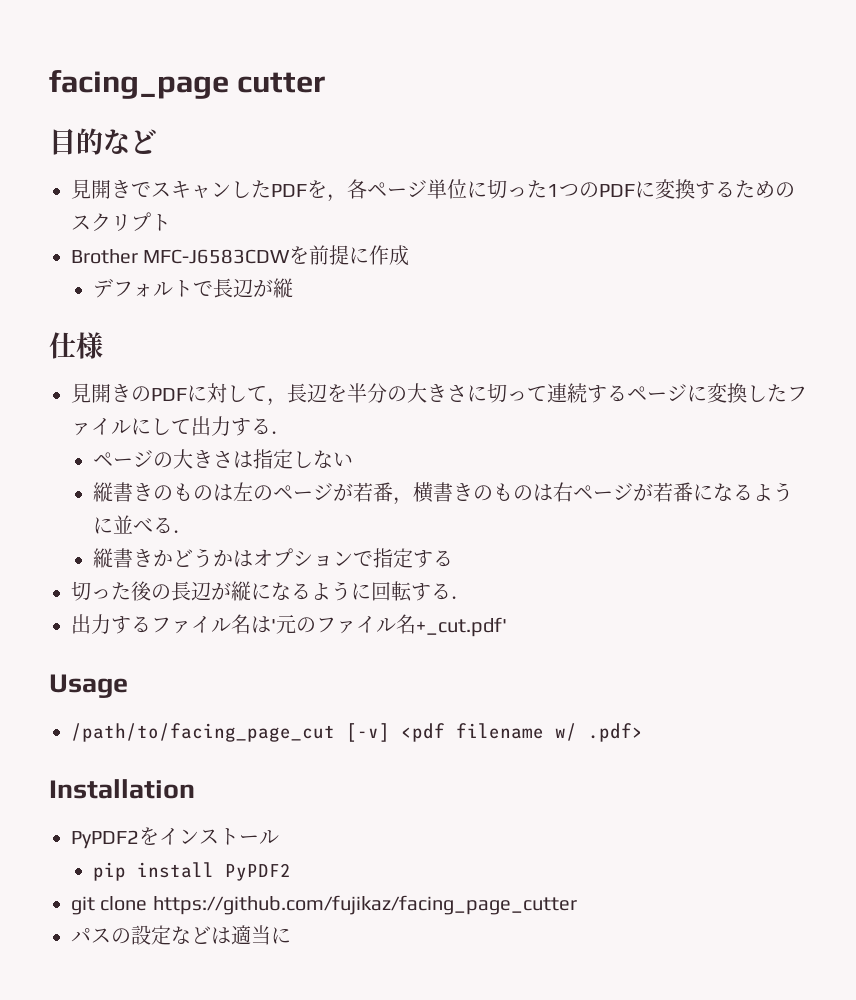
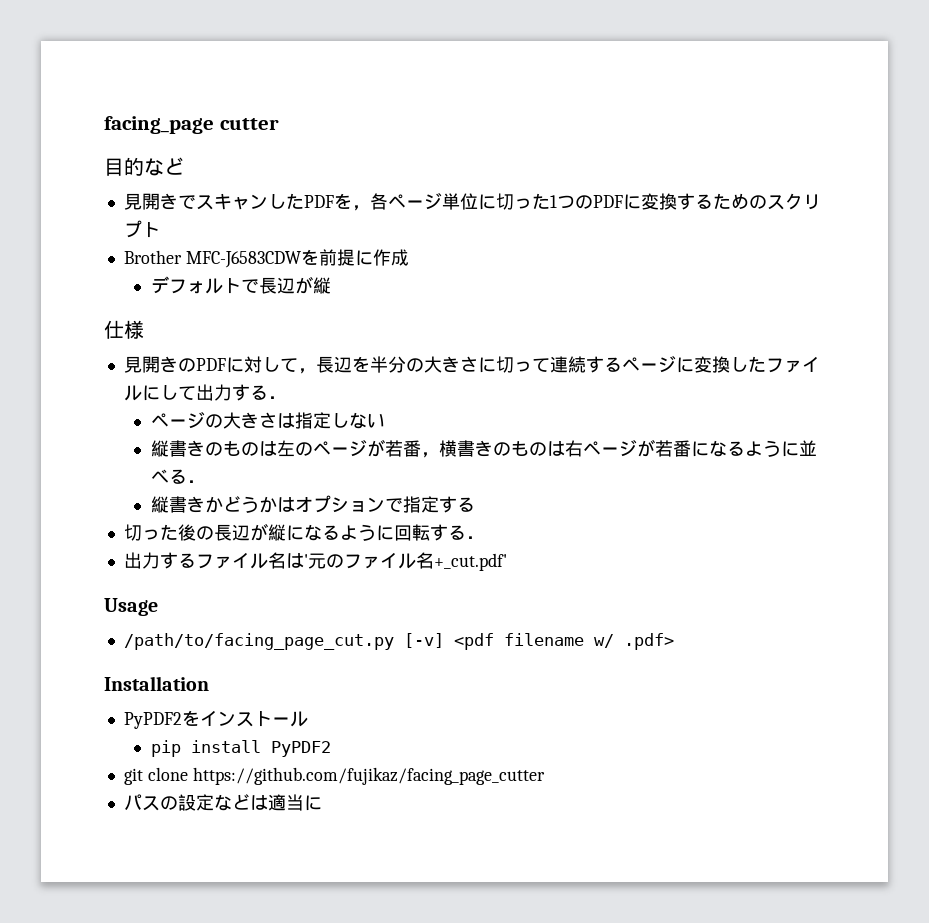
- /path/to/facing_page_cut [-v] <pdf filename w/ .pdf>
+ /path/to/facing_page_cut.py [-v] <pdf filename w/ .pdf>

